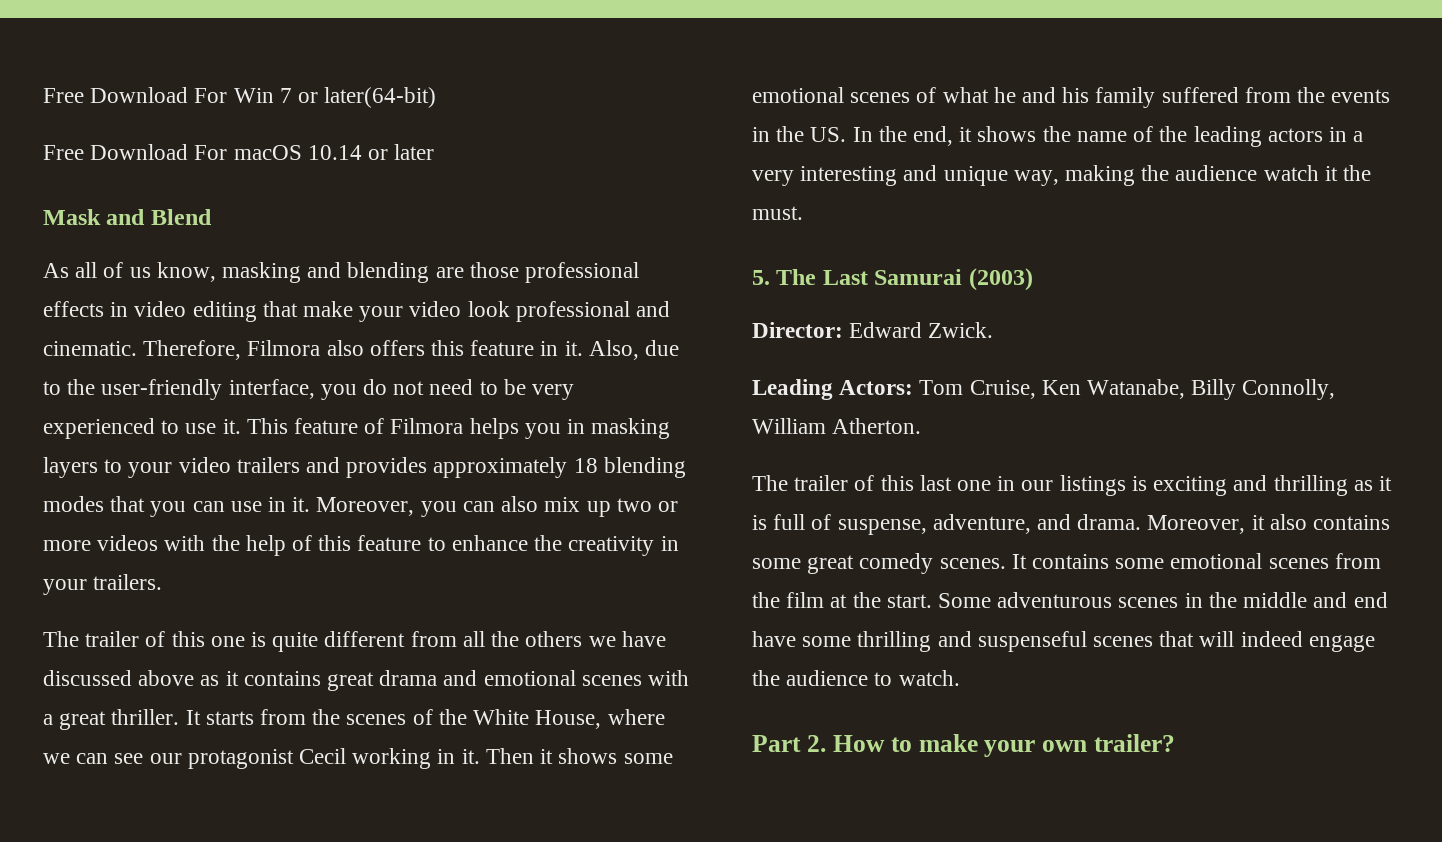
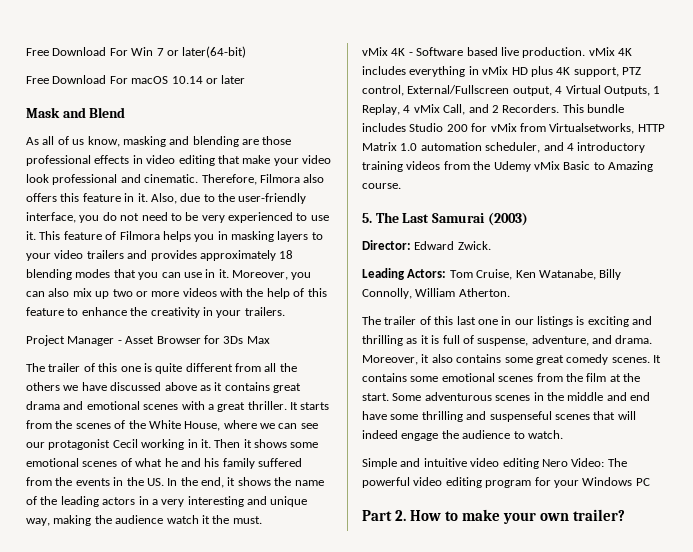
+ Project Manager - Asset Browser for 3Ds Max
+ vMix 4K - Software based live production. vMix 4K includes everything in vMix HD plus 4K support, PTZ control, External/Fullscreen output, 4 Virtual Outputs, 1 Replay, 4 vMix Call, and 2 Recorders. This bundle includes Studio 200 for vMix from Virtualsetworks, HTTP Matrix 1.0 automation scheduler, and 4 introductory training videos from the Udemy vMix Basic to Amazing course.
+ Simple and intuitive video editing Nero Video: The powerful video editing program for your Windows PC

